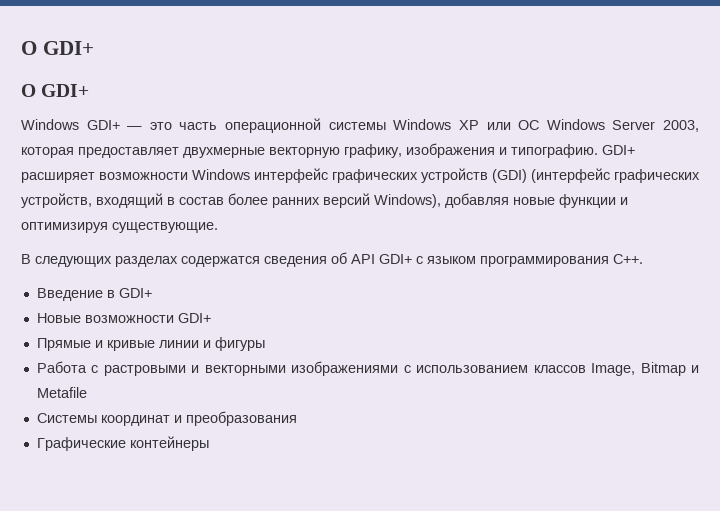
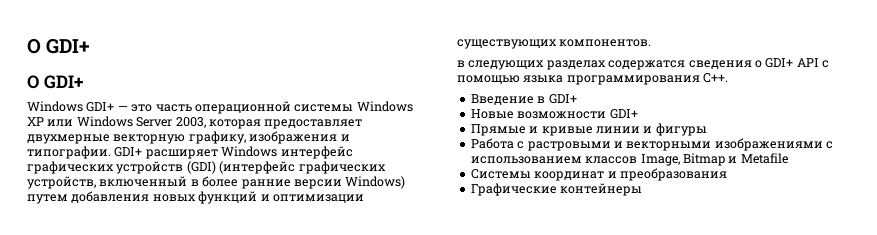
- Windows GDI+ — это часть операционной системы Windows XP или ОС Windows Server 2003, которая предоставляет двухмерные векторную графику, изображения и типографию.
+ Windows GDI+ — это часть операционной системы Windows XP или Windows Server 2003, которая предоставляет двухмерные векторную графику, изображения и типографии.
- GDI+ расширяет возможности Windows интерфейс графических устройств (GDI) (интерфейс графических устройств, входящий в состав более ранних версий Windows), добавляя новые функции и оптимизируя существующие.
- В следующих разделах содержатся сведения об API GDI+ с языком программирования C++.
+ GDI+ расширяет Windows интерфейс графических устройств (GDI) (интерфейс графических устройств, включенный в более ранние версии Windows) путем добавления новых функций и оптимизации существующих компонентов.
+ в следующих разделах содержатся сведения о GDI+ API с помощью языка программирования C++.

